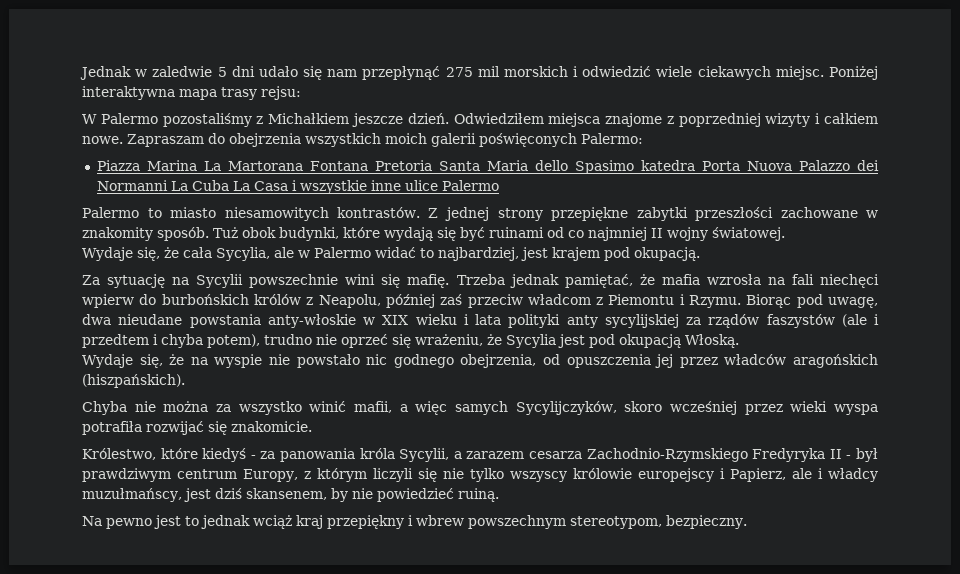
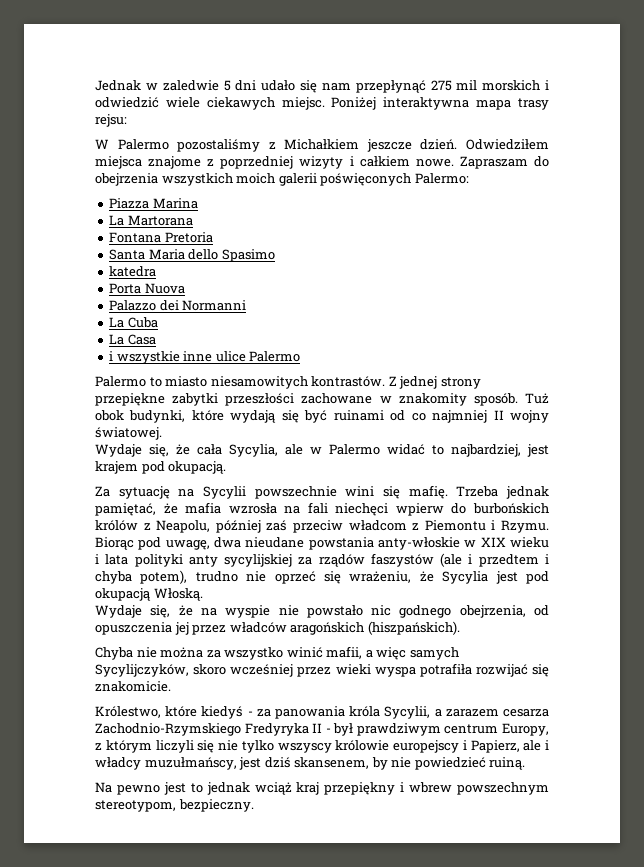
- Piazza Marina La Martorana Fontana Pretoria Santa Maria dello Spasimo katedra Porta Nuova Palazzo dei Normanni La Cuba La Casa i wszystkie inne ulice Palermo
+ Piazza Marina
+ La Martorana
+ Fontana Pretoria
+ Santa Maria dello Spasimo
+ katedra
+ Porta Nuova
+ Palazzo dei Normanni
+ La Cuba
+ La Casa
+ i wszystkie inne ulice Palermo

